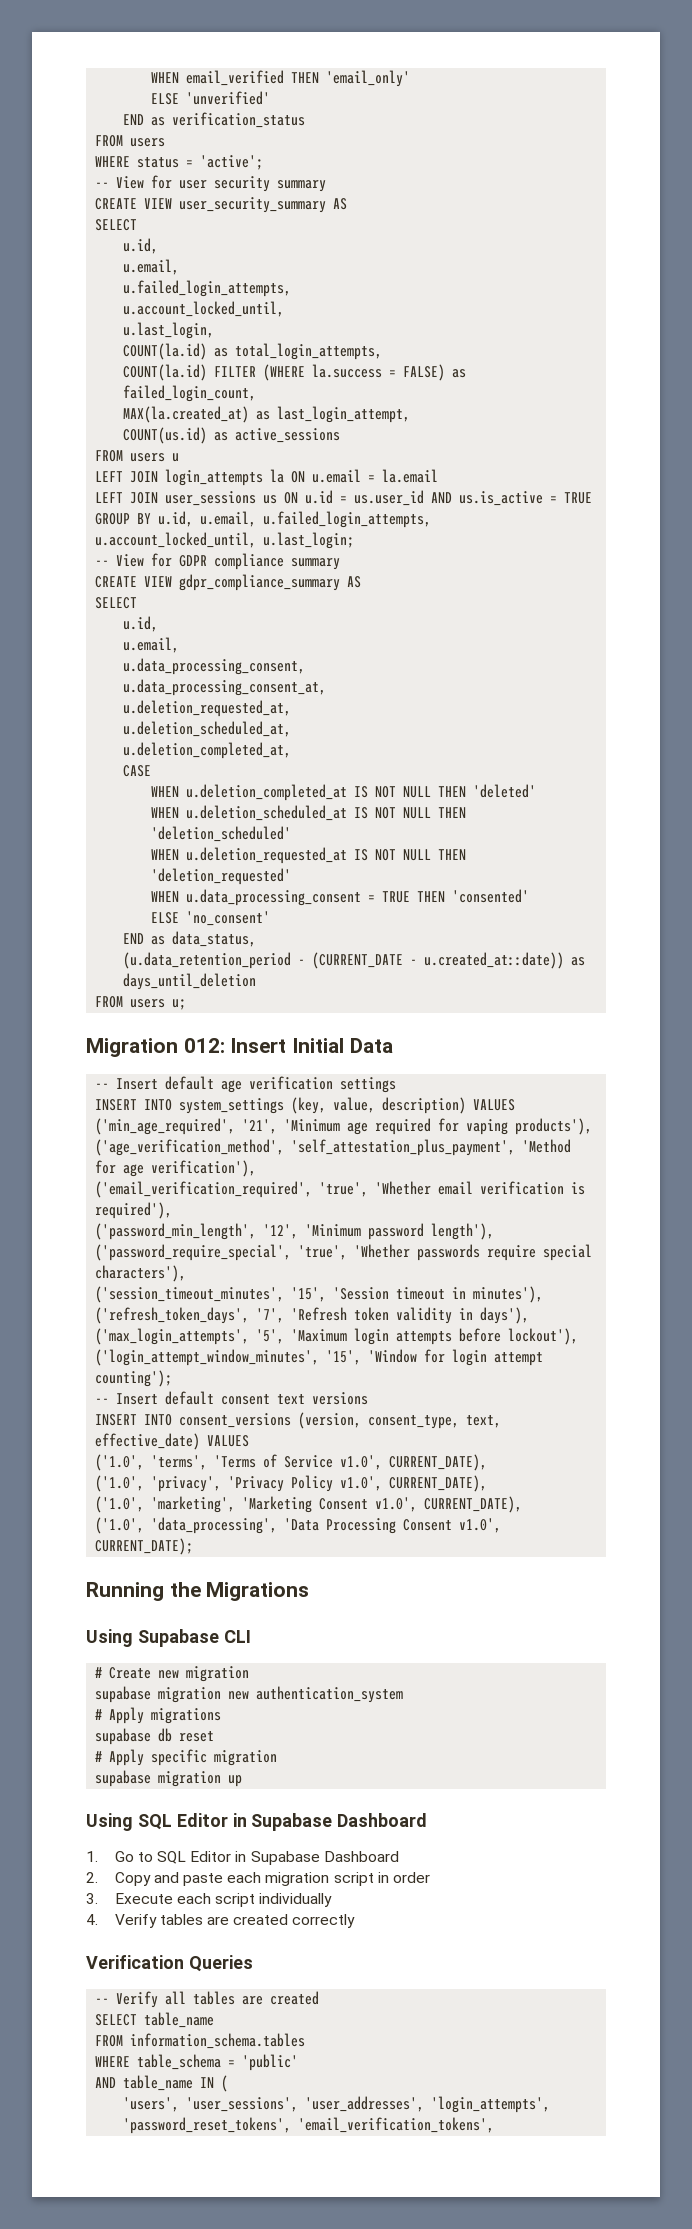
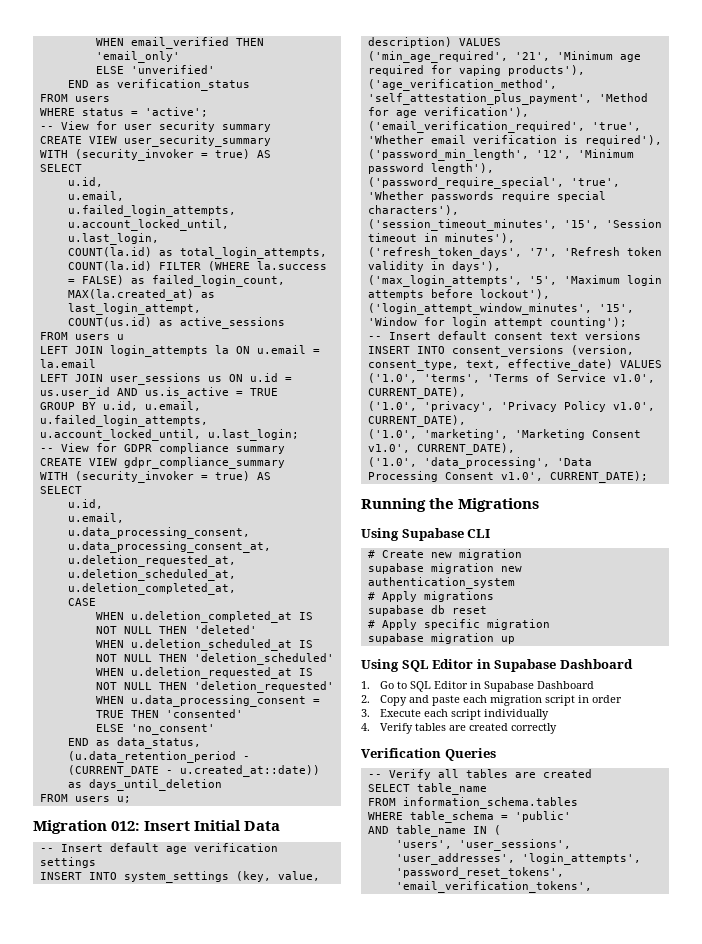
- CREATE VIEW user_security_summary AS
+ CREATE VIEW user_security_summary
+ WITH (security_invoker = true) AS
- CREATE VIEW gdpr_compliance_summary AS
+ CREATE VIEW gdpr_compliance_summary
+ WITH (security_invoker = true) AS

